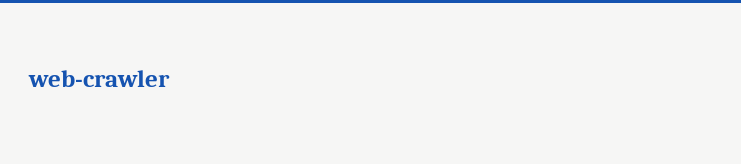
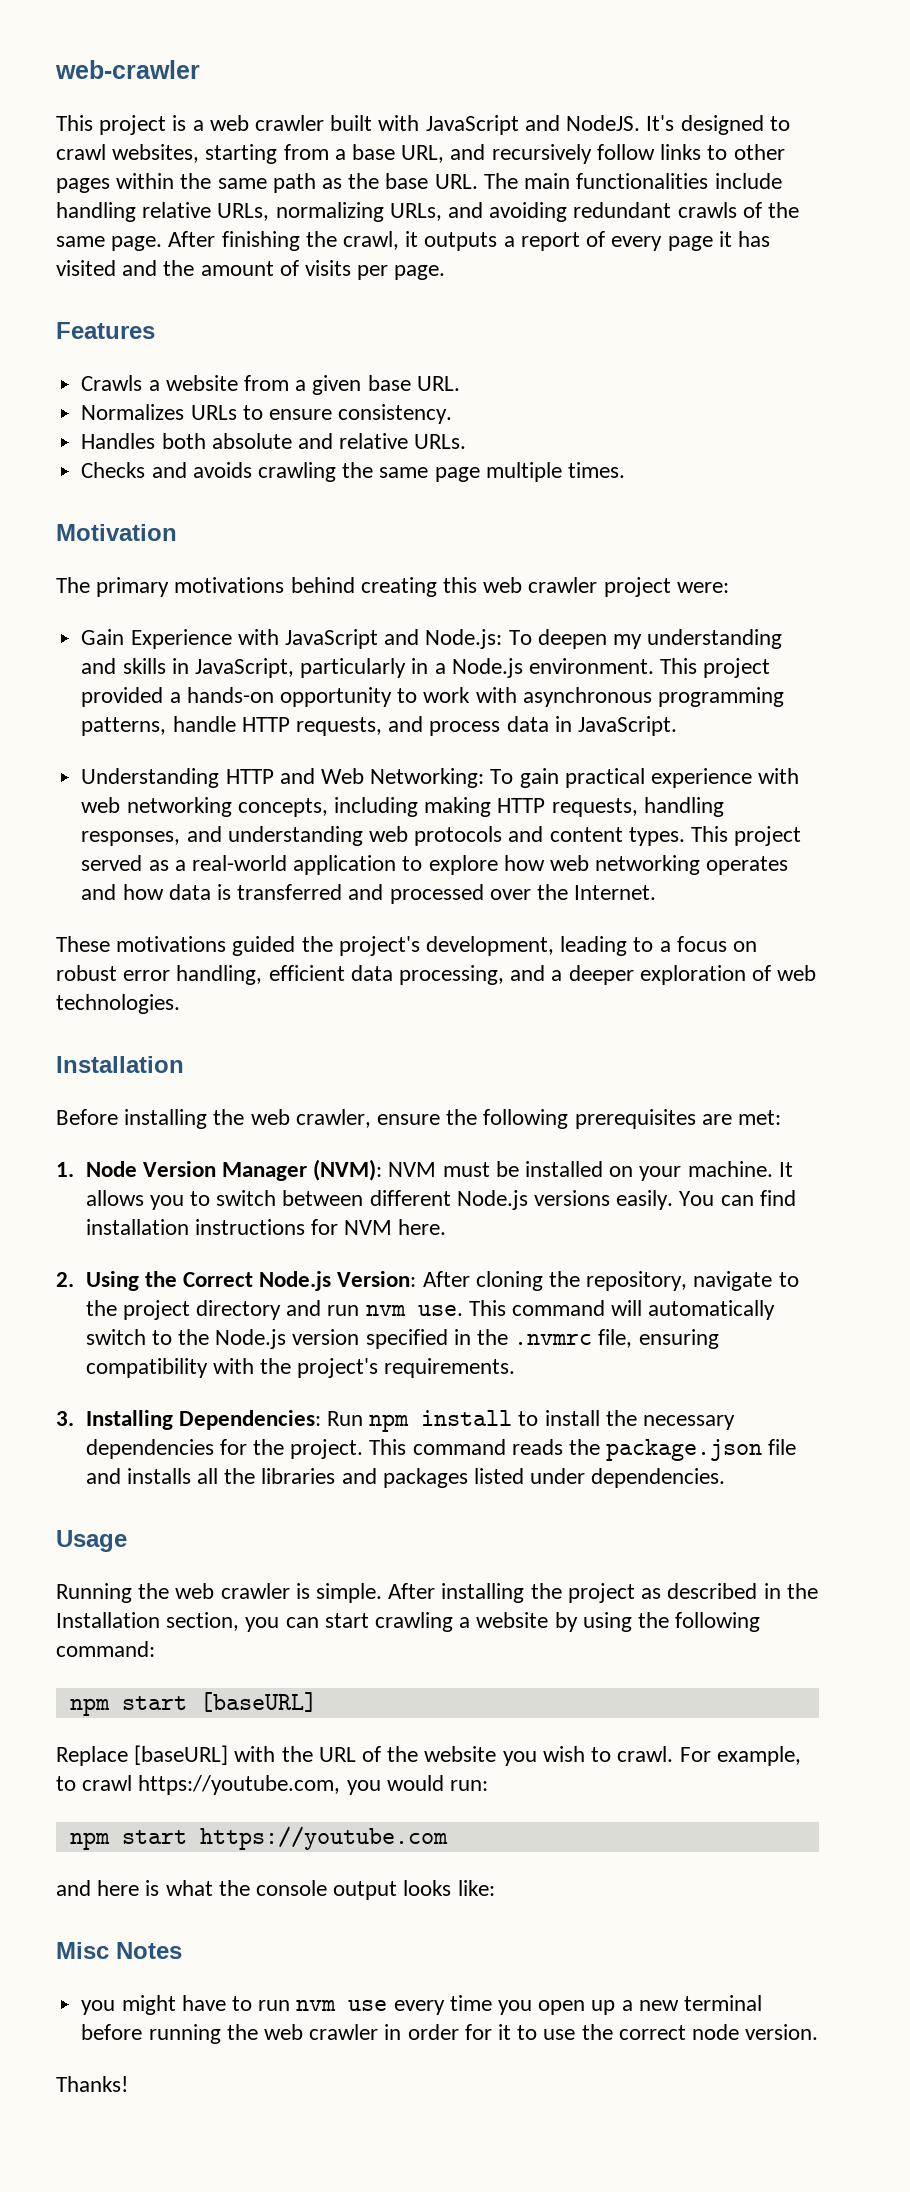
+ This project is a web crawler built with JavaScript and NodeJS. It's designed to crawl websites, starting from a base URL, and recursively follow links to other pages within the same path as the base URL. The main functionalities include handling relative URLs, normalizing URLs, and avoiding redundant crawls of the same page. After finishing the crawl, it outputs a report of every page it has visited and the amount of visits per page.
+ Features
+ Crawls a website from a given base URL.
+ Normalizes URLs to ensure consistency.
+ Handles both absolute and relative URLs.
+ Checks and avoids crawling the same page multiple times.
+ Motivation
+ The primary motivations behind creating this web crawler project were:
+ Gain Experience with JavaScript and Node.js: To deepen my understanding and skills in JavaScript, particularly in a Node.js environment. This project provided a hands-on opportunity to work with asynchronous programming patterns, handle HTTP requests, and process data in JavaScript.
+ Understanding HTTP and Web Networking: To gain practical experience with web networking concepts, including making HTTP requests, handling responses, and understanding web protocols and content types. This project served as a real-world application to explore how web networking operates and how data is transferred and processed over the Internet.
+ These motivations guided the project's development, leading to a focus on robust error handling, efficient data processing, and a deeper exploration of web technologies.
+ Installation
+ Before installing the web crawler, ensure the following prerequisites are met:
+ 1. Node Version Manager (NVM): NVM must be installed on your machine. It allows you to switch between different Node.js versions easily. You can find installation instructions for NVM here.
+ 2. Using the Correct Node.js Version: After cloning the repository, navigate to the project directory and run nvm use. This command will automatically switch to the Node.js version specified in the .nvmrc file, ensuring compatibility with the project's requirements.
+ 3. Installing Dependencies: Run npm install to install the necessary dependencies for the project. This command reads the package.json file and installs all the libraries and packages listed under dependencies.
+ Usage
+ Running the web crawler is simple. After installing the project as described in the Installation section, you can start crawling a website by using the following command:
+ npm start [baseURL]
+ Replace [baseURL] with the URL of the website you wish to crawl. For example, to crawl https://youtube.com, you would run:
+ npm start https://youtube.com
+ and here is what the console output looks like:
+ Misc Notes
+ you might have to run nvm use every time you open up a new terminal before running the web crawler in order for it to use the correct node version.
+ Thanks!

